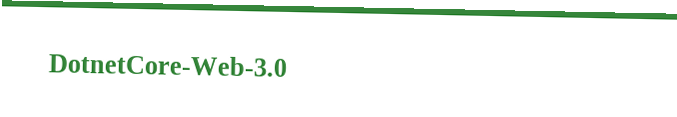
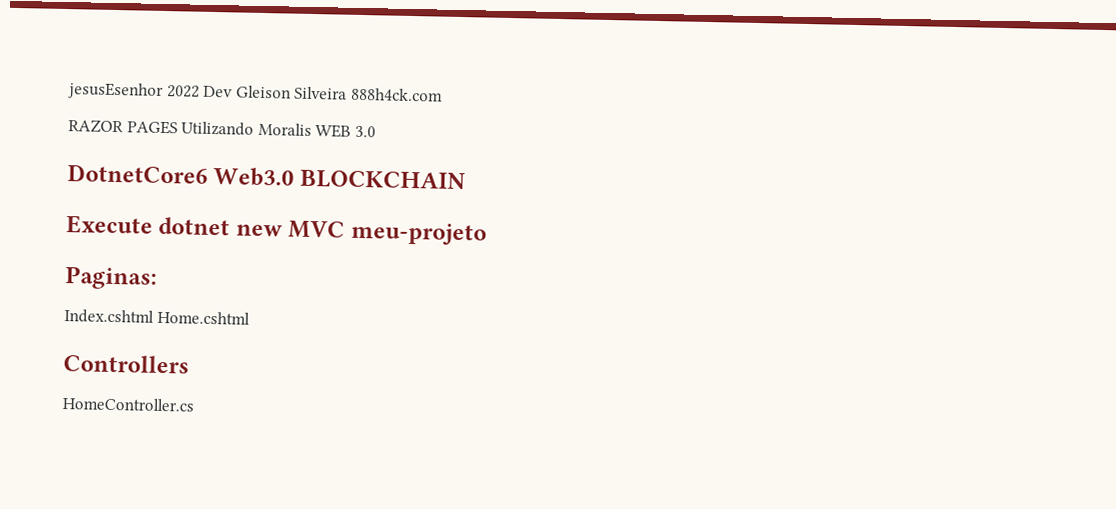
- DotnetCore-Web-3.0
+ jesusEsenhor 2022 Dev Gleison Silveira 888h4ck.com
+ RAZOR PAGES Utilizando Moralis WEB 3.0
+ DotnetCore6 Web3.0 BLOCKCHAIN
+ Execute dotnet new MVC meu-projeto
+ Paginas:
+ Index.cshtml Home.cshtml
+ Controllers
+ HomeController.cs

